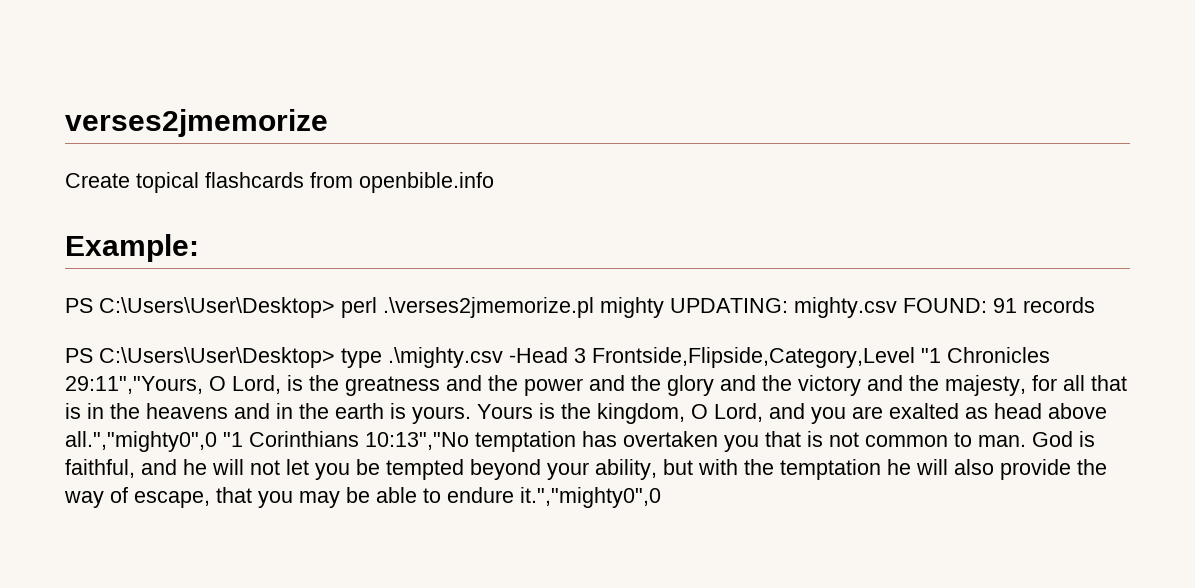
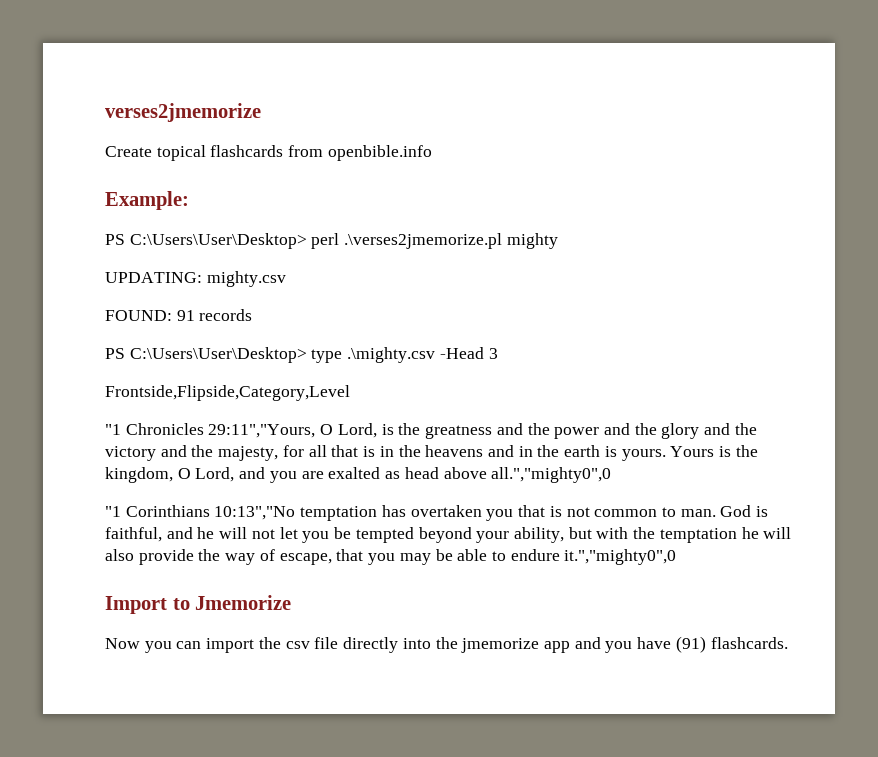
- PS C:\Users\User\Desktop> perl .\verses2jmemorize.pl mighty UPDATING: mighty.csv FOUND: 91 records
+ PS C:\Users\User\Desktop> perl .\verses2jmemorize.pl mighty
+ UPDATING: mighty.csv
+ FOUND: 91 records
- PS C:\Users\User\Desktop> type .\mighty.csv -Head 3 Frontside,Flipside,Category,Level "1 Chronicles 29:11","Yours, O Lord, is the greatness and the power and the glory and the victory and the majesty, for all that is in the heavens and in the earth is yours.
+ PS C:\Users\User\Desktop> type .\mighty.csv -Head 3
+ Frontside,Flipside,Category,Level
+ "1 Chronicles 29:11","Yours, O Lord, is the greatness and the power and the glory and the victory and the majesty, for all that is in the heavens and in the earth is yours.
- Yours is the kingdom, O Lord, and you are exalted as head above all.","mighty0",0 "1 Corinthians 10:13","No temptation has overtaken you that is not common to man.
+ Yours is the kingdom, O Lord, and you are exalted as head above all.","mighty0",0
+ "1 Corinthians 10:13","No temptation has overtaken you that is not common to man.
+ Import to Jmemorize
+ Now you can import the csv file directly into the jmemorize app and you have (91) flashcards.

